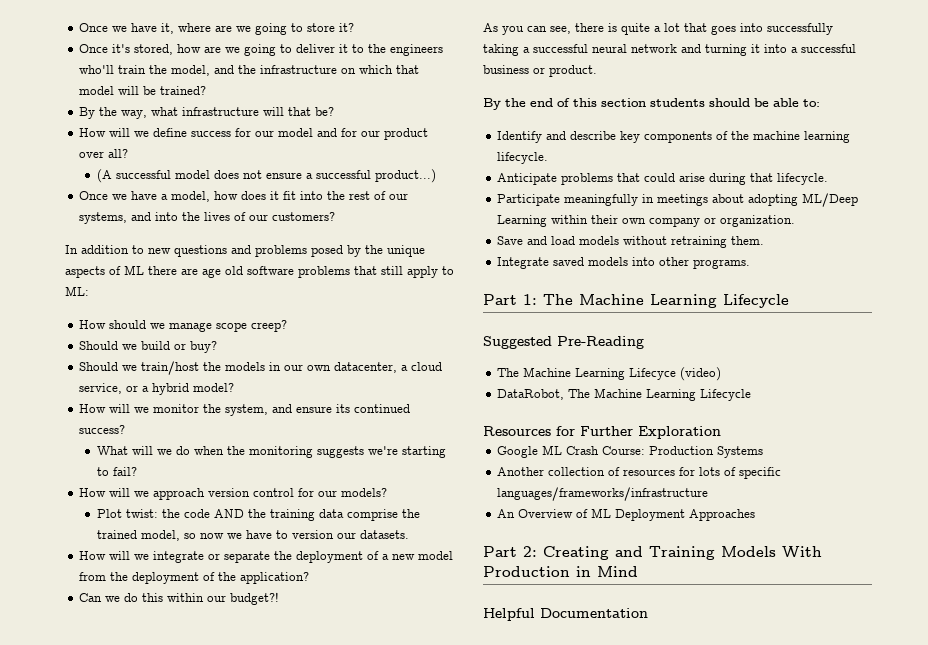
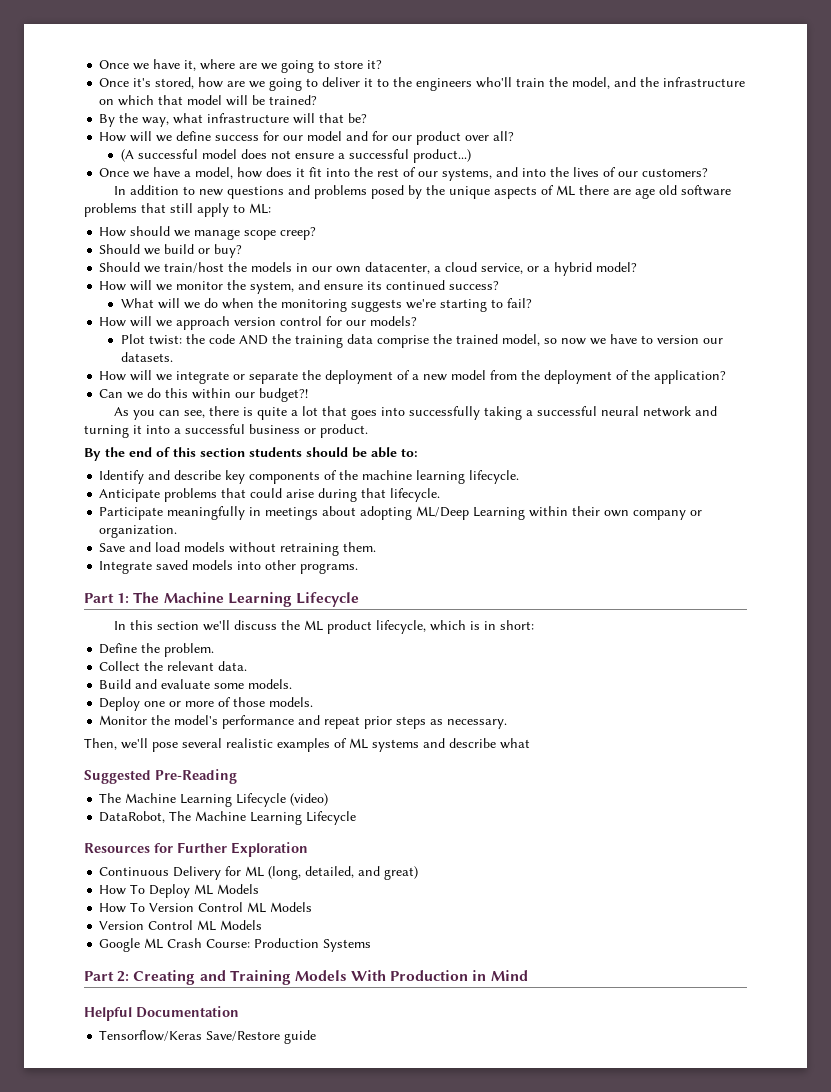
+ In this section we'll discuss the ML product lifecycle, which is in short:
+ Define the problem.
+ Collect the relevant data.
+ Build and evaluate some models.
+ Deploy one or more of those models.
+ Monitor the model's performance and repeat prior steps as necessary.
+ Then, we'll pose several realistic examples of ML systems and describe what
- The Machine Learning Lifecyce (video)
+ The Machine Learning Lifecycle (video)
+ Continuous Delivery for ML (long, detailed, and great)
+ How To Deploy ML Models
+ How To Version Control ML Models
+ Version Control ML Models
- Another collection of resources for lots of specific languages/frameworks/infrastructure
- An Overview of ML Deployment Approaches
+ Tensorflow/Keras Save/Restore guide

